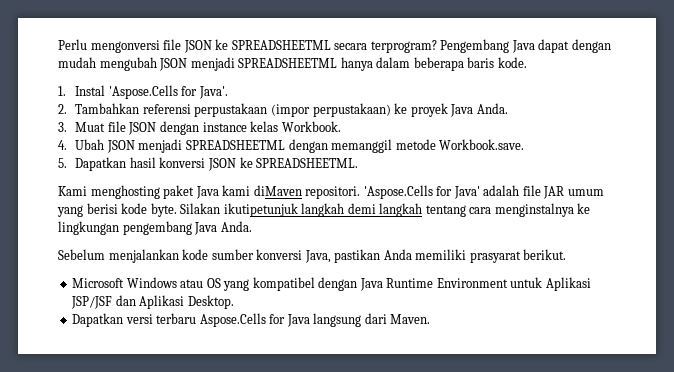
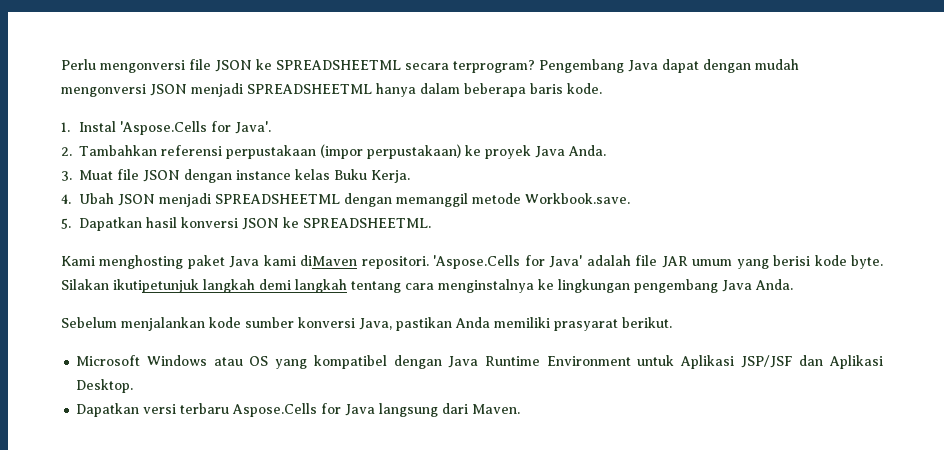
- Pengembang Java dapat dengan mudah mengubah JSON menjadi SPREADSHEETML hanya dalam beberapa baris kode.
+ Pengembang Java dapat dengan mudah mengonversi JSON menjadi SPREADSHEETML hanya dalam beberapa baris kode.
- 3. Muat file JSON dengan instance kelas Workbook.
+ 3. Muat file JSON dengan instance kelas Buku Kerja.

